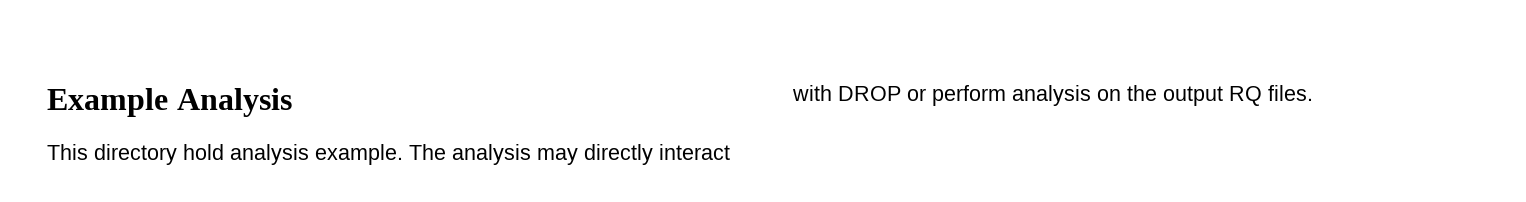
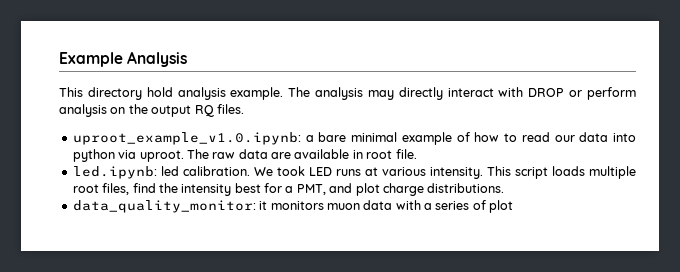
+ uproot_example_v1.0.ipynb: a bare minimal example of how to read our data into python via uproot. The raw data are available in root file.
+ led.ipynb: led calibration. We took LED runs at various intensity. This script loads multiple root files, find the intensity best for a PMT, and plot charge distributions.
+ data_quality_monitor: it monitors muon data with a series of plot

